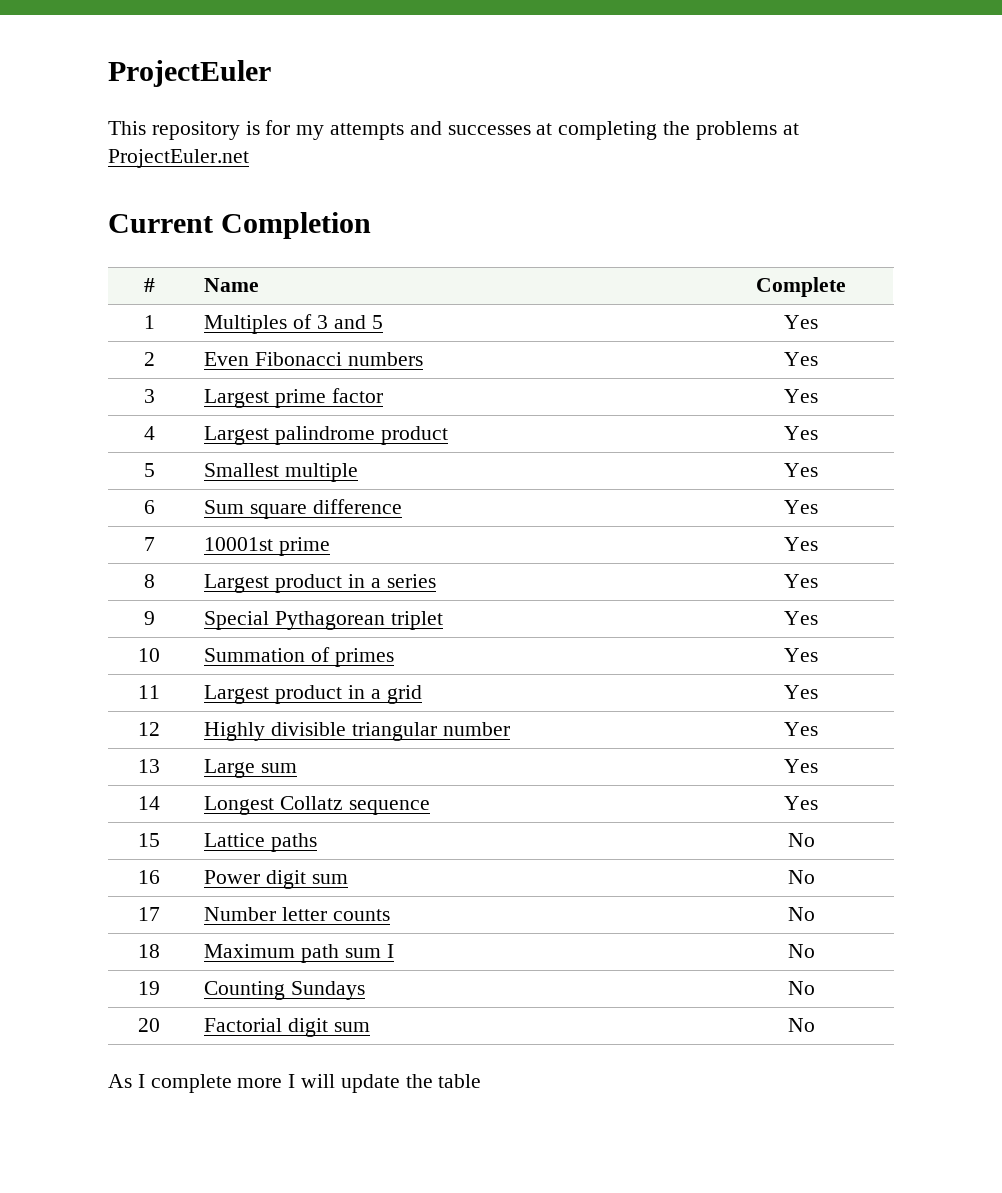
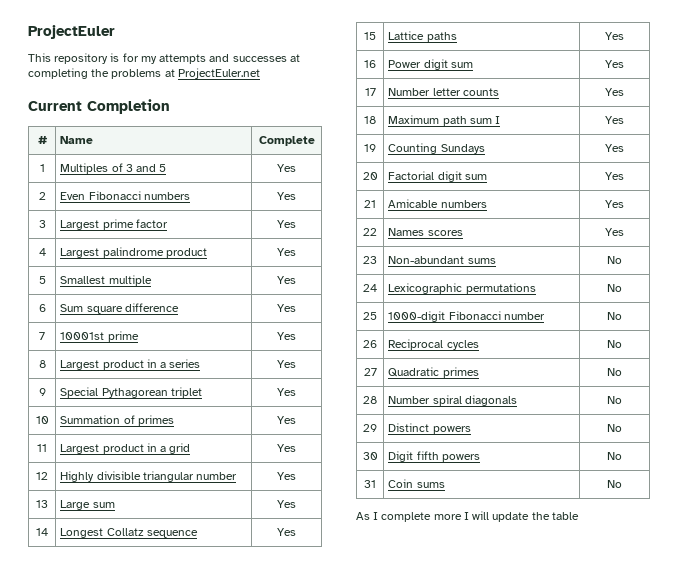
- 15 | Lattice paths | No
+ 15 | Lattice paths | Yes
- 16 | Power digit sum | No
+ 16 | Power digit sum | Yes
- 17 | Number letter counts | No
+ 17 | Number letter counts | Yes
- 18 | Maximum path sum I | No
+ 18 | Maximum path sum I | Yes
- 19 | Counting Sundays | No
+ 19 | Counting Sundays | Yes
- 20 | Factorial digit sum | No
+ 20 | Factorial digit sum | Yes
+ 21 | Amicable numbers | Yes
+ 22 | Names scores | Yes
+ 23 | Non-abundant sums | No
+ 24 | Lexicographic permutations | No
+ 25 | 1000-digit Fibonacci number | No
+ 26 | Reciprocal cycles | No
+ 27 | Quadratic primes | No
+ 28 | Number spiral diagonals | No
+ 29 | Distinct powers | No
+ 30 | Digit fifth powers | No
+ 31 | Coin sums | No

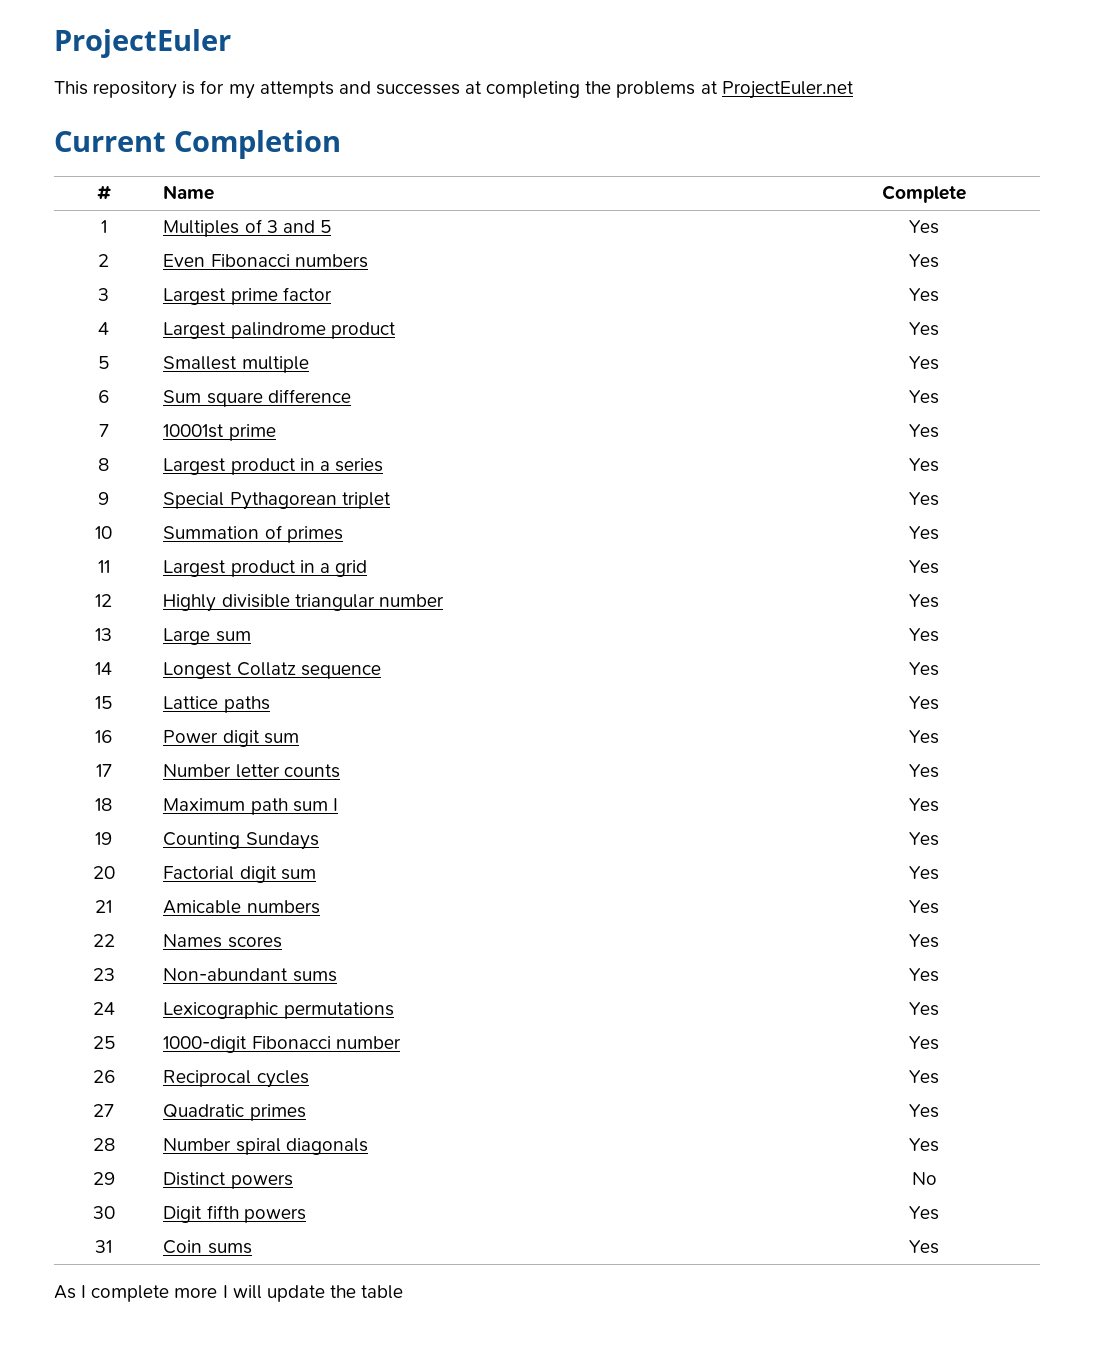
- 23 | Non-abundant sums | No
+ 23 | Non-abundant sums | Yes
- 24 | Lexicographic permutations | No
+ 24 | Lexicographic permutations | Yes
- 25 | 1000-digit Fibonacci number | No
+ 25 | 1000-digit Fibonacci number | Yes
- 26 | Reciprocal cycles | No
+ 26 | Reciprocal cycles | Yes
- 27 | Quadratic primes | No
+ 27 | Quadratic primes | Yes
- 28 | Number spiral diagonals | No
+ 28 | Number spiral diagonals | Yes
- 30 | Digit fifth powers | No
+ 30 | Digit fifth powers | Yes
- 31 | Coin sums | No
+ 31 | Coin sums | Yes

